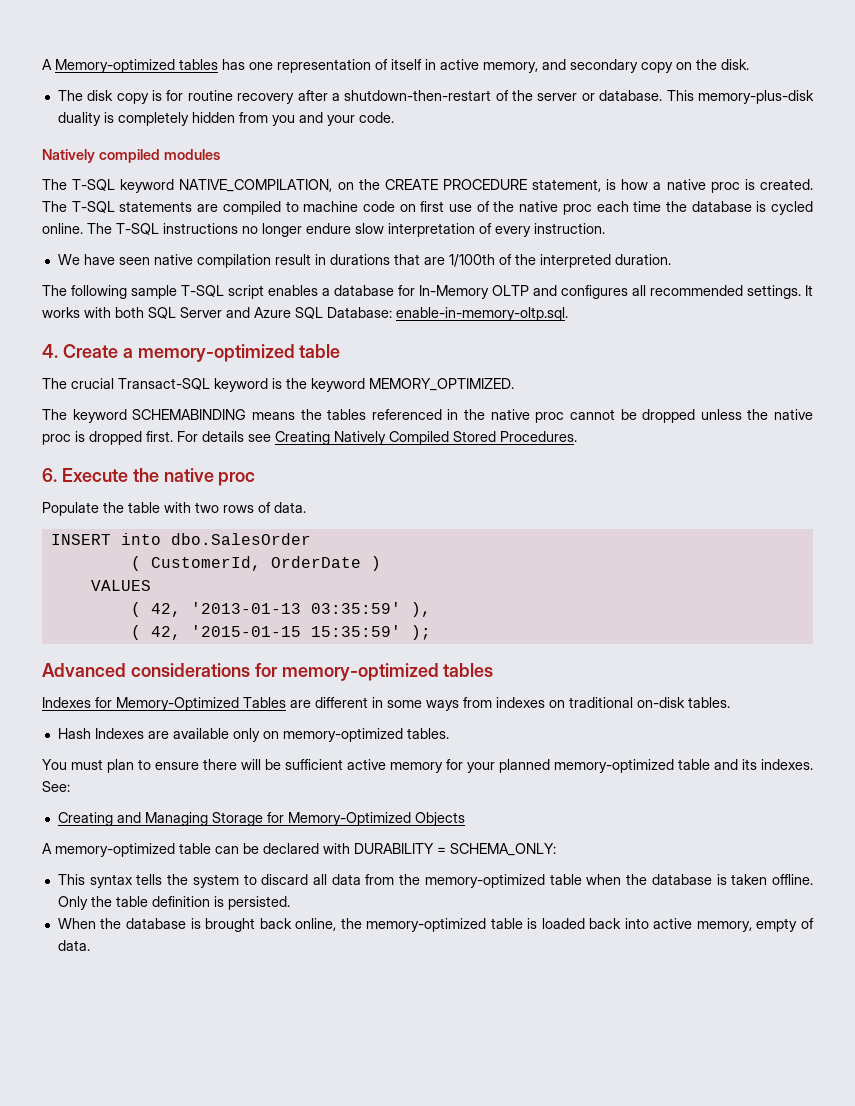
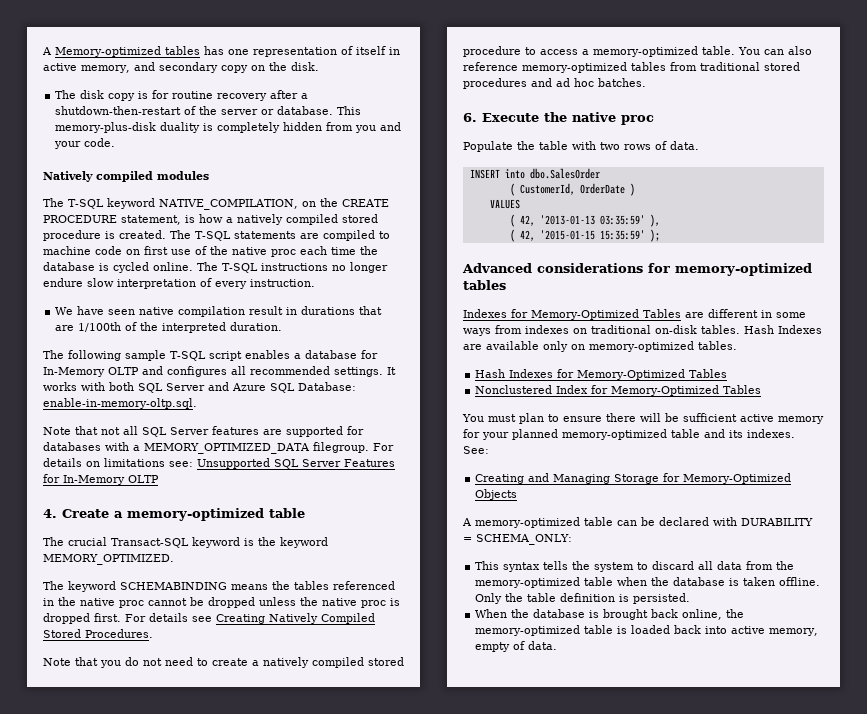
- The T-SQL keyword NATIVE_COMPILATION, on the CREATE PROCEDURE statement, is how a native proc is created.
+ The T-SQL keyword NATIVE_COMPILATION, on the CREATE PROCEDURE statement, is how a natively compiled stored procedure is created.
+ Note that not all SQL Server features are supported for databases with a MEMORY_OPTIMIZED_DATA filegroup. For details on limitations see: Unsupported SQL Server Features for In-Memory OLTP
+ Note that you do not need to create a natively compiled stored procedure to access a memory-optimized table. You can also reference memory-optimized tables from traditional stored procedures and ad hoc batches.
- Indexes for Memory-Optimized Tables are different in some ways from indexes on traditional on-disk tables.
- Hash Indexes are available only on memory-optimized tables.
+ Indexes for Memory-Optimized Tables are different in some ways from indexes on traditional on-disk tables. Hash Indexes are available only on memory-optimized tables.
+ Hash Indexes for Memory-Optimized Tables
+ Nonclustered Index for Memory-Optimized Tables

